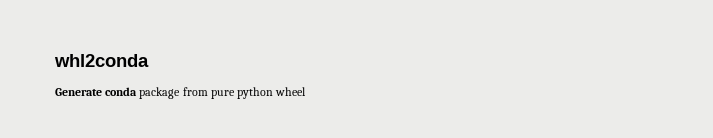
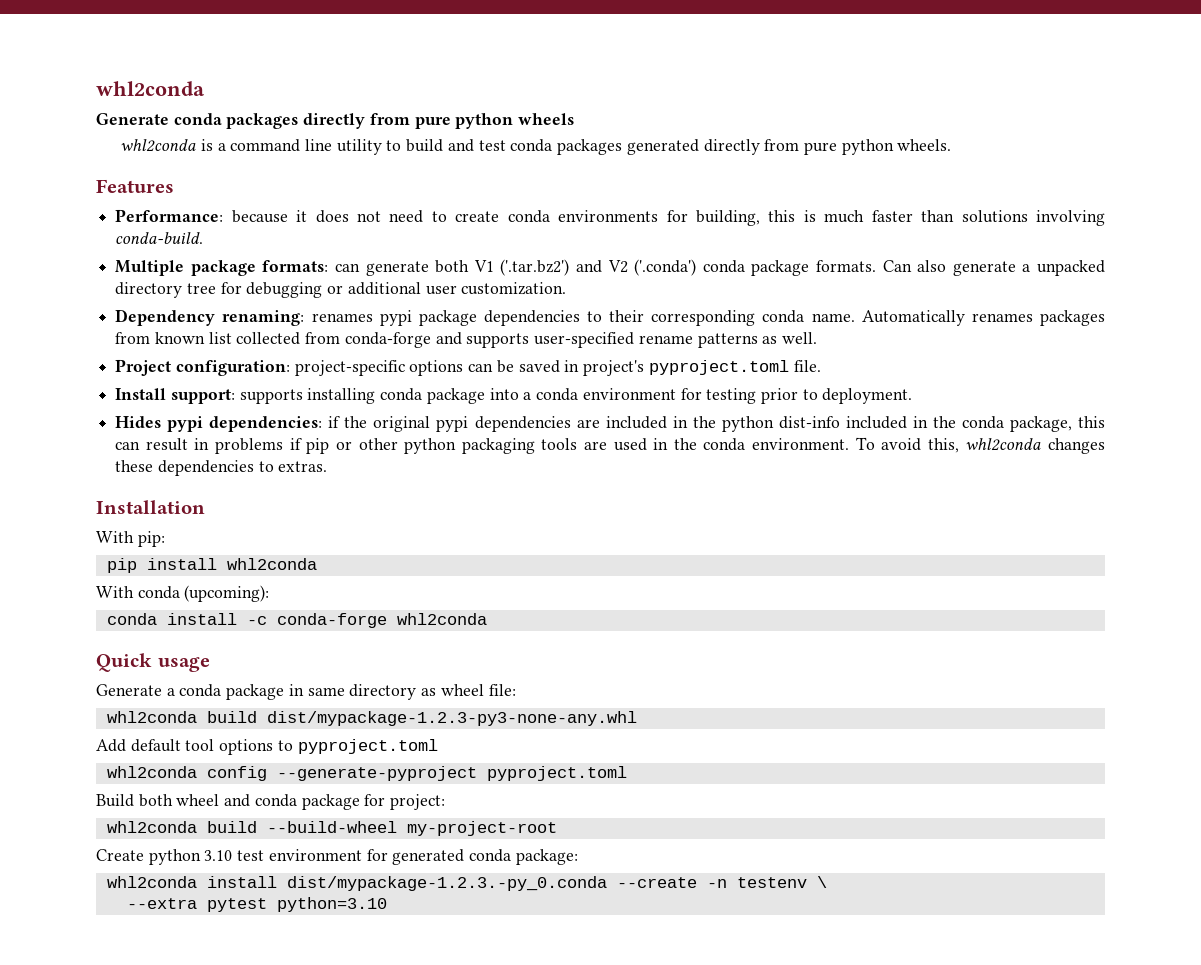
- Generate conda package from pure python wheel
+ Generate conda packages directly from pure python wheels
+ whl2conda is a command line utility to build and test conda packages generated directly from pure python wheels.
+ Features
+ Performance: because it does not need to create conda environments for building, this is much faster than solutions involving conda-build.
+ Multiple package formats: can generate both V1 ('.tar.bz2') and V2 ('.conda') conda package formats. Can also generate a unpacked directory tree for debugging or additional user customization.
+ Dependency renaming: renames pypi package dependencies to their corresponding conda name. Automatically renames packages from known list collected from conda-forge and supports user-specified rename patterns as well.
+ Project configuration: project-specific options can be saved in project's pyproject.toml file.
+ Install support: supports installing conda package into a conda environment for testing prior to deployment.
+ Hides pypi dependencies: if the original pypi dependencies are included in the python dist-info included in the conda package, this can result in problems if pip or other python packaging tools are used in the conda environment. To avoid this, whl2conda changes these dependencies to extras.
+ Installation
+ With pip:
+ pip install whl2conda
+ With conda (upcoming):
+ conda install -c conda-forge whl2conda
+ Quick usage
+ Generate a conda package in same directory as wheel file:
+ whl2conda build dist/mypackage-1.2.3-py3-none-any.whl
+ Add default tool options to pyproject.toml
+ whl2conda config --generate-pyproject pyproject.toml
+ Build both wheel and conda package for project:
+ whl2conda build --build-wheel my-project-root
+ Create python 3.10 test environment for generated conda package:
+ whl2conda install dist/mypackage-1.2.3.-py_0.conda --create -n testenv \
+ --extra pytest python=3.10

